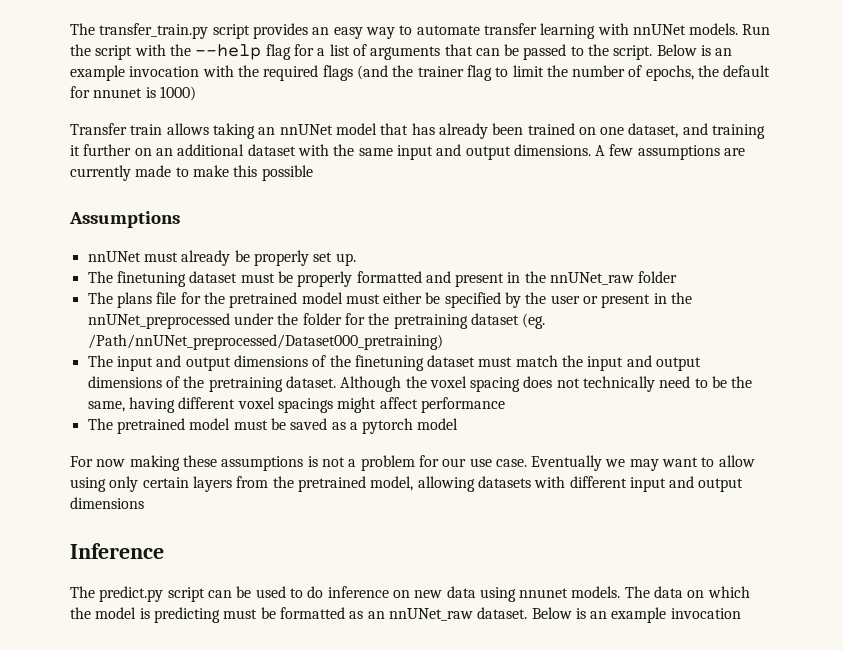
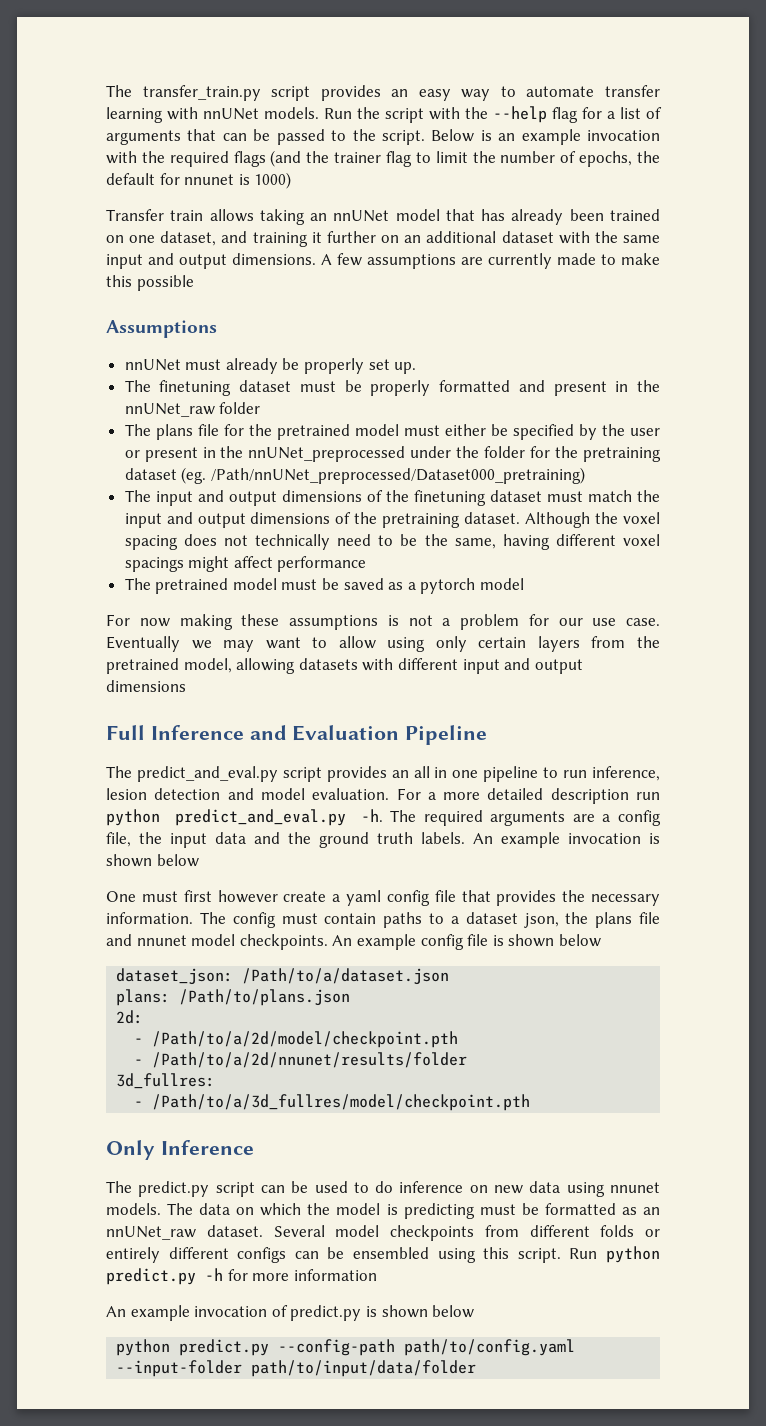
- Inference
+ Full Inference and Evaluation Pipeline
+ The predict_and_eval.py script provides an all in one pipeline to run inference, lesion detection and model evaluation. For a more detailed description run python predict_and_eval.py -h. The required arguments are a config file, the input data and the ground truth labels. An example invocation is shown below
+ One must first however create a yaml config file that provides the necessary information. The config must contain paths to a dataset json, the plans file and nnunet model checkpoints. An example config file is shown below
+ dataset_json: /Path/to/a/dataset.json
+ plans: /Path/to/plans.json
+ 2d:
+ - /Path/to/a/2d/model/checkpoint.pth
+ - /Path/to/a/2d/nnunet/results/folder
+ 3d_fullres:
+ - /Path/to/a/3d_fullres/model/checkpoint.pth
+ Only Inference
- The data on which the model is predicting must be formatted as an nnUNet_raw dataset. Below is an example invocation
+ The data on which the model is predicting must be formatted as an nnUNet_raw dataset. Several model checkpoints from different folds or entirely different configs can be ensembled using this script. Run python predict.py -h for more information
+ An example invocation of predict.py is shown below
+ python predict.py --config-path path/to/config.yaml --input-folder path/to/input/data/folder

